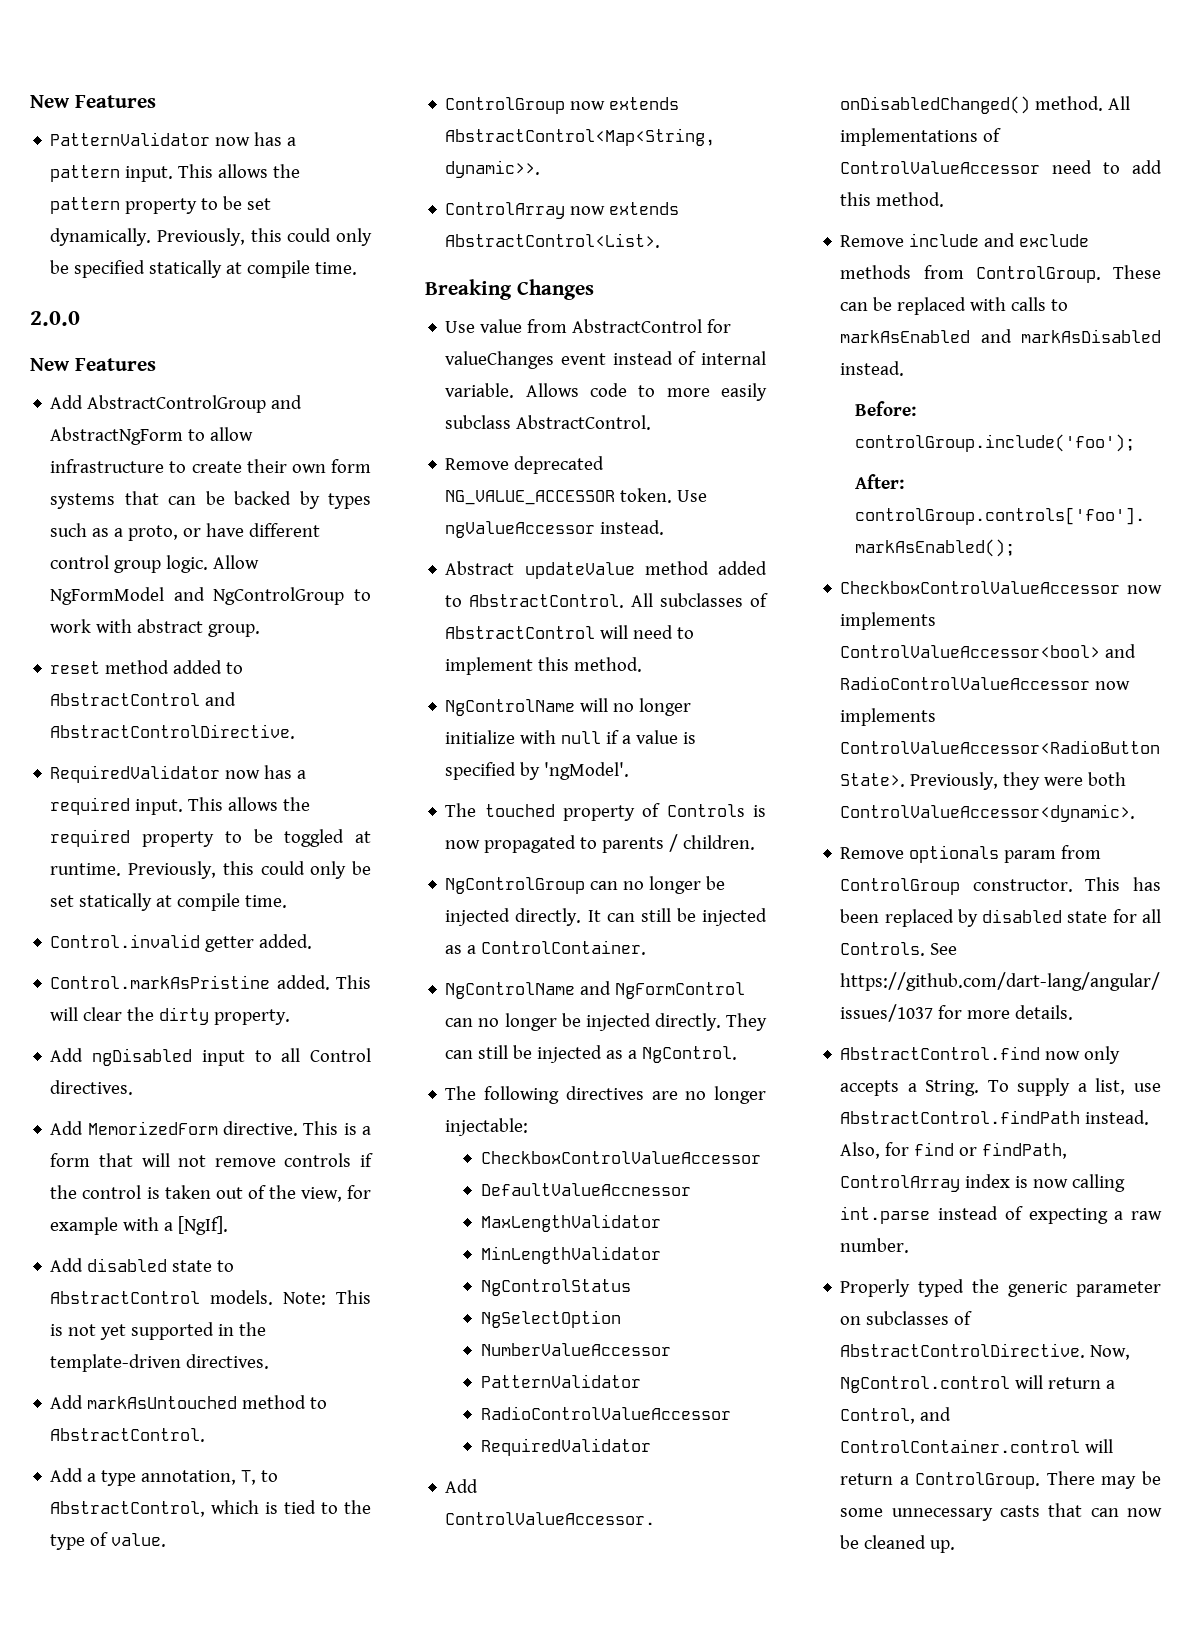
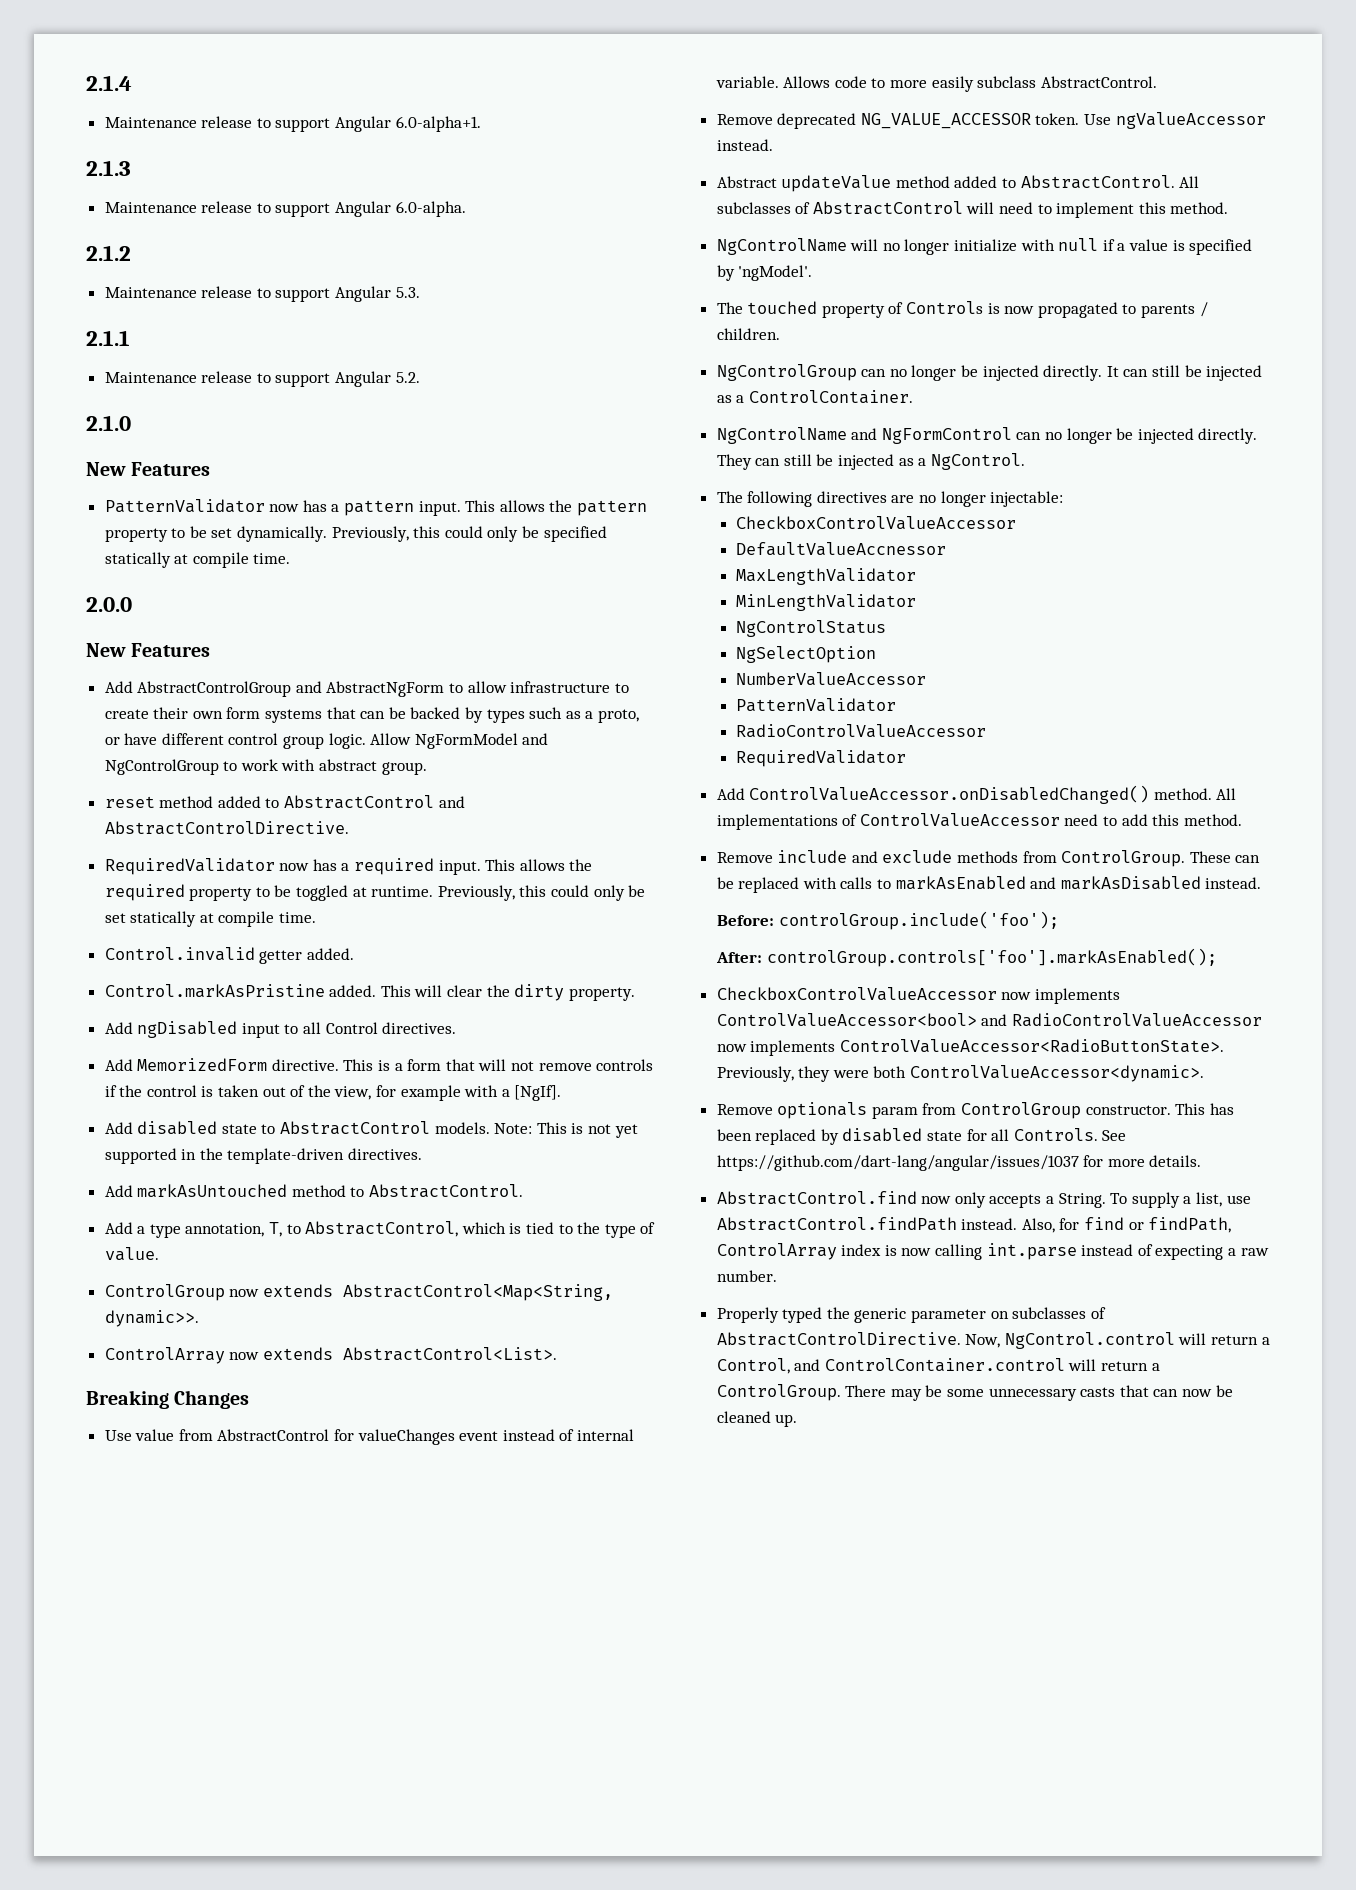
+ 2.1.4
+ Maintenance release to support Angular 6.0-alpha+1.
+ 2.1.3
+ Maintenance release to support Angular 6.0-alpha.
+ 2.1.2
+ Maintenance release to support Angular 5.3.
+ 2.1.1
+ Maintenance release to support Angular 5.2.
+ 2.1.0

